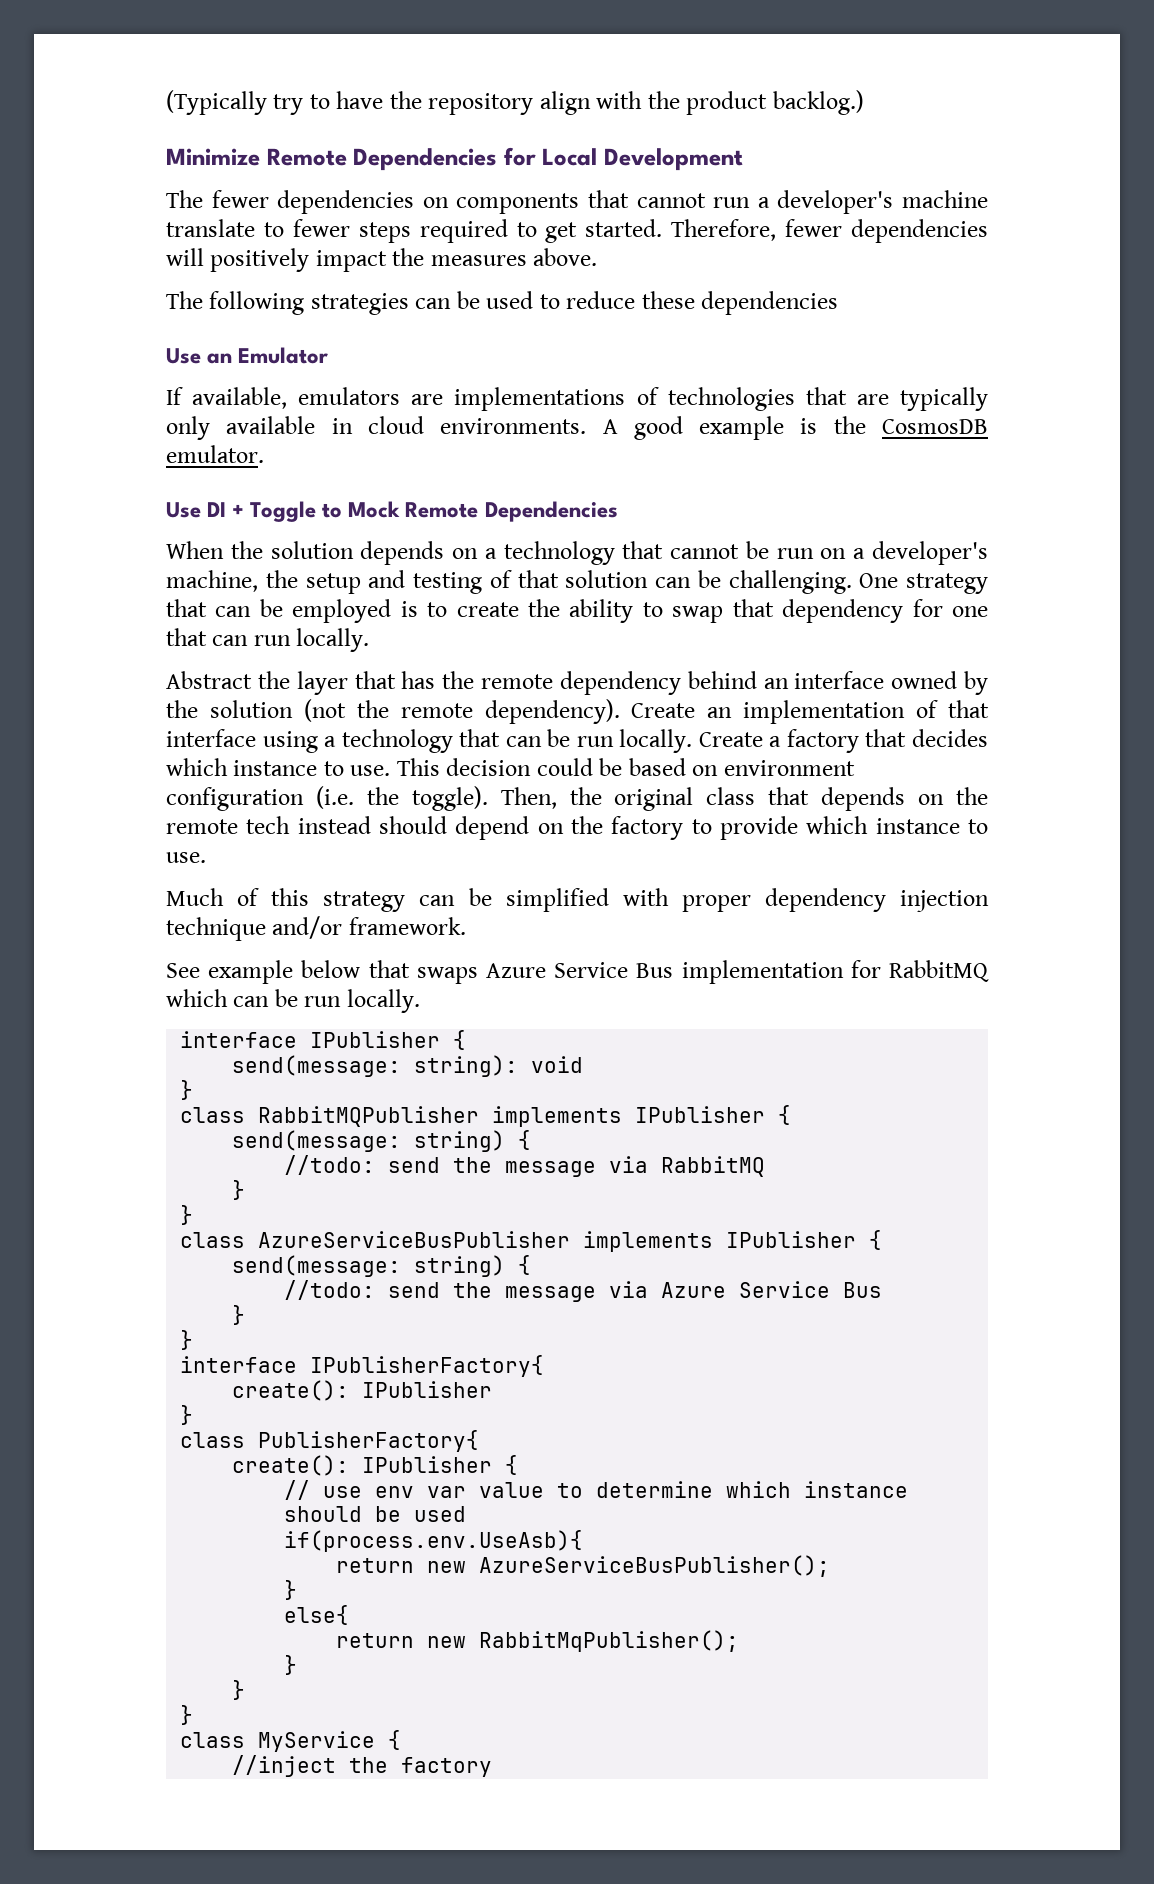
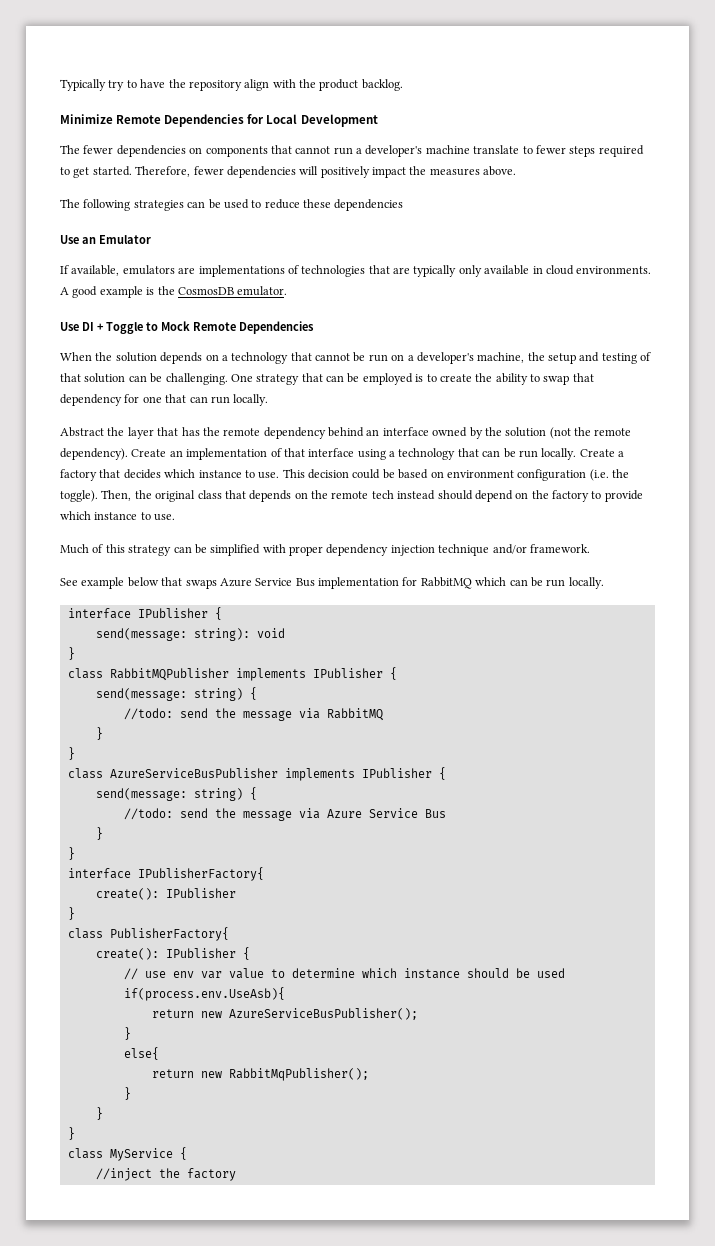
- (Typically try to have the repository align with the product backlog.)
+ Typically try to have the repository align with the product backlog.

